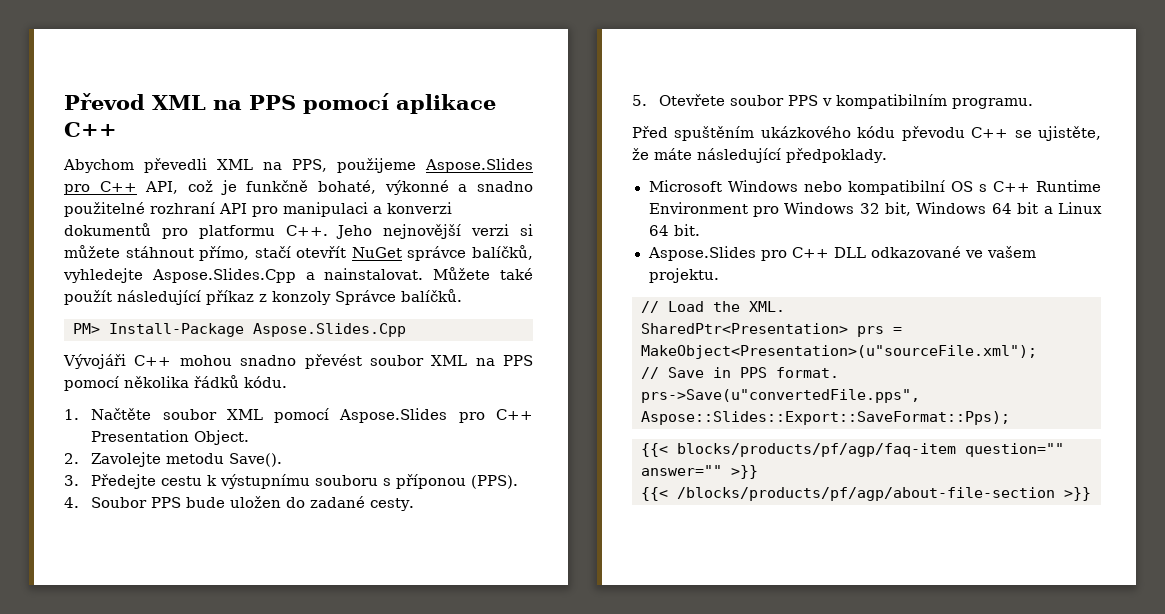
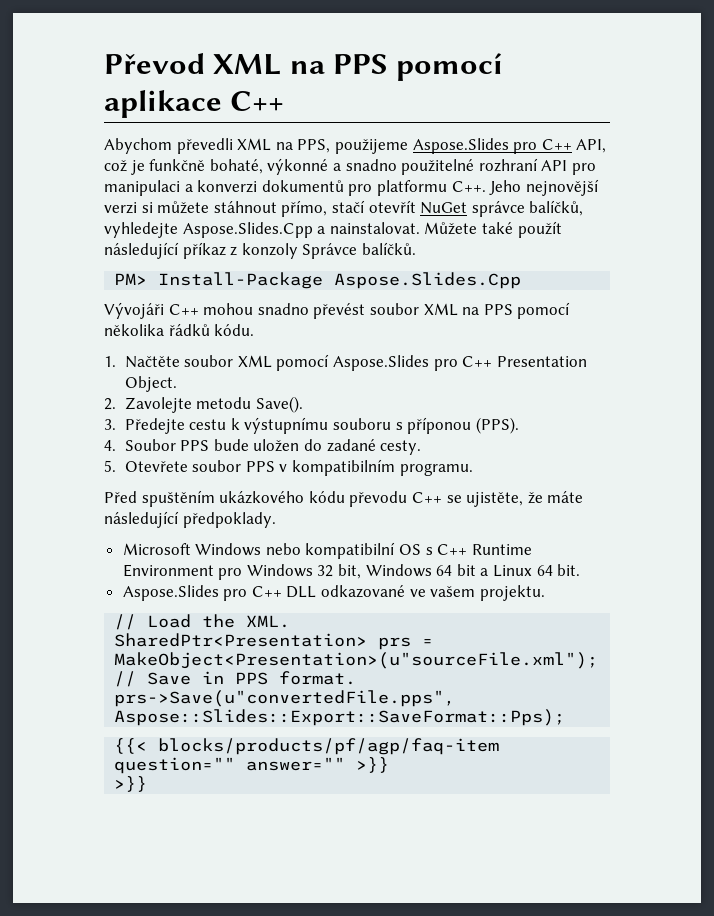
  {{< blocks/products/pf/agp/faq-item question="" answer="" >}}
- {{< /blocks/products/pf/agp/about-file-section >}}
+ >}}

